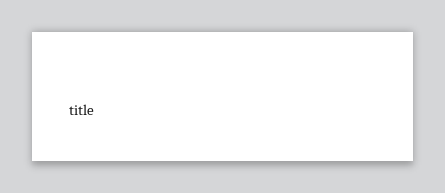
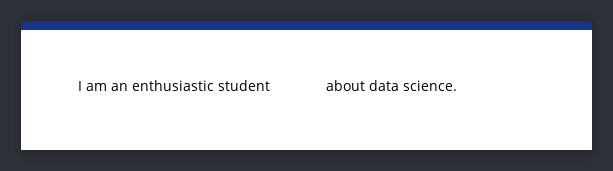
- title
+ I am an enthusiastic student about data science.

